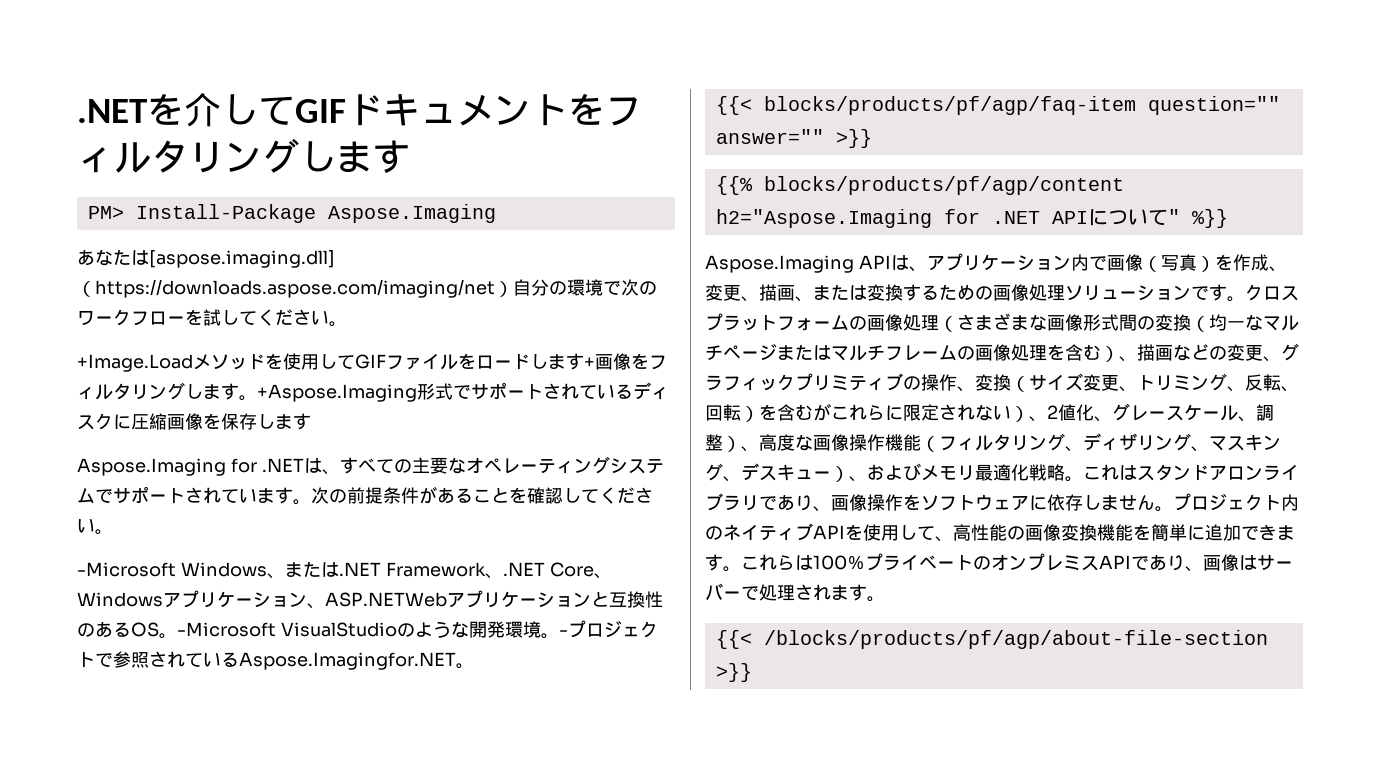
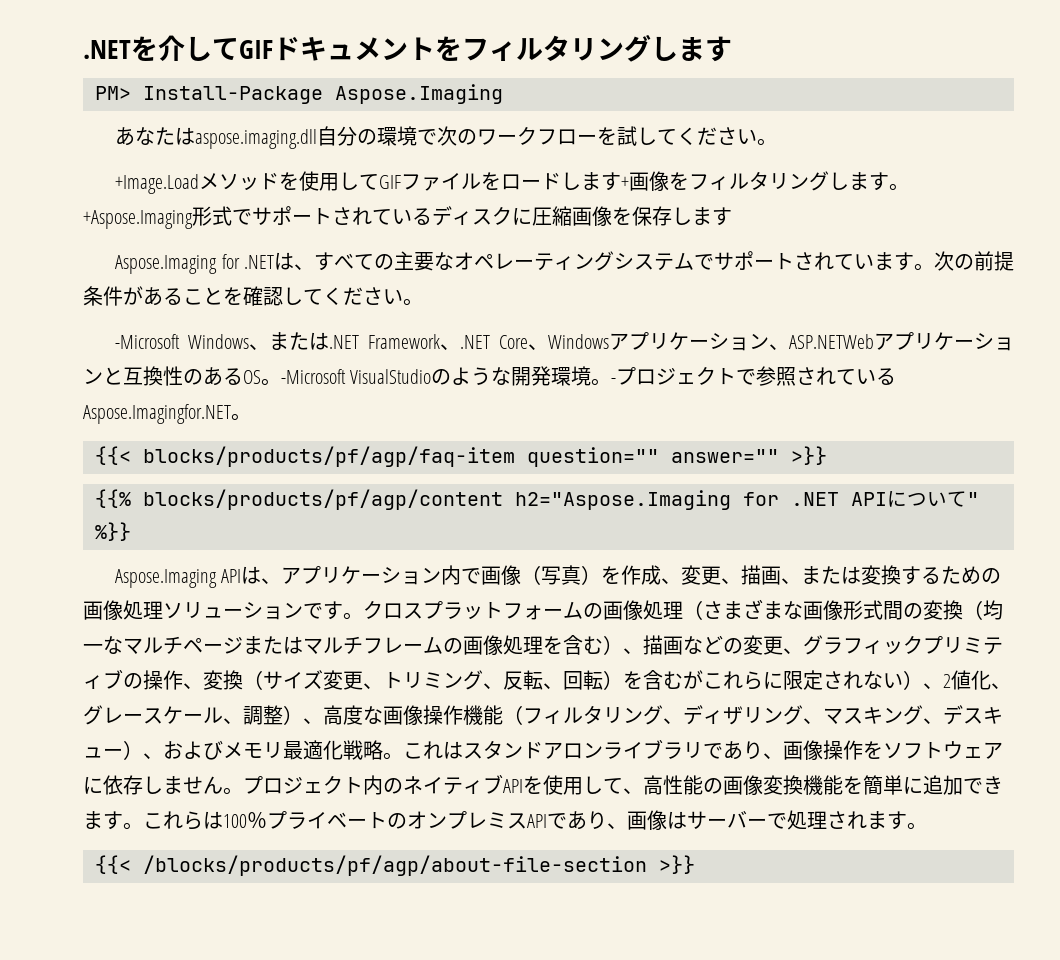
- あなたは[aspose.imaging.dll]（https://downloads.aspose.com/imaging/net）自分の環境で次のワークフローを試してください。
+ あなたはaspose.imaging.dll自分の環境で次のワークフローを試してください。

